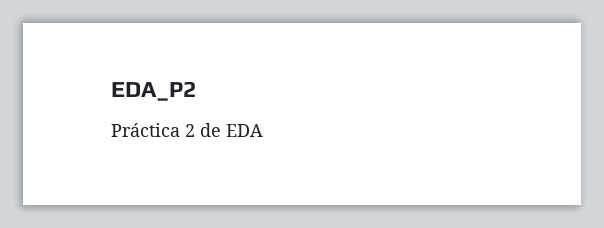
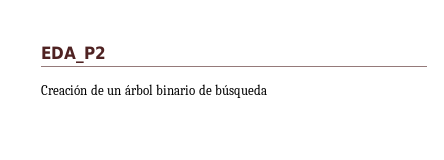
- Práctica 2 de EDA
+ Creación de un árbol binario de búsqueda

